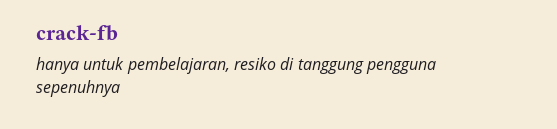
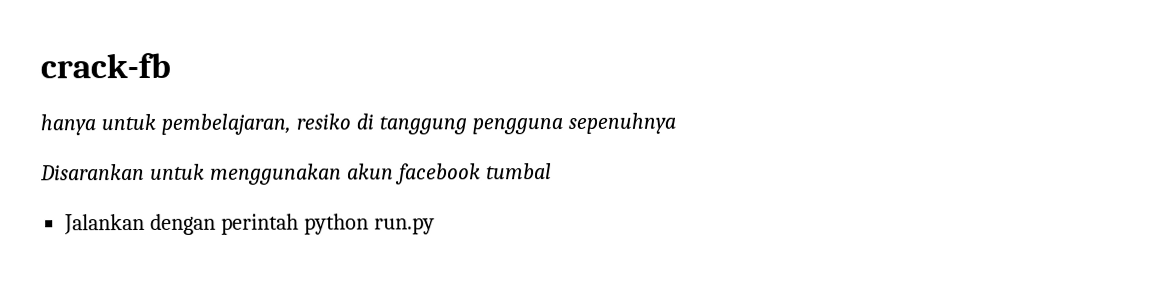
+ Disarankan untuk menggunakan akun facebook tumbal
+ Jalankan dengan perintah python run.py

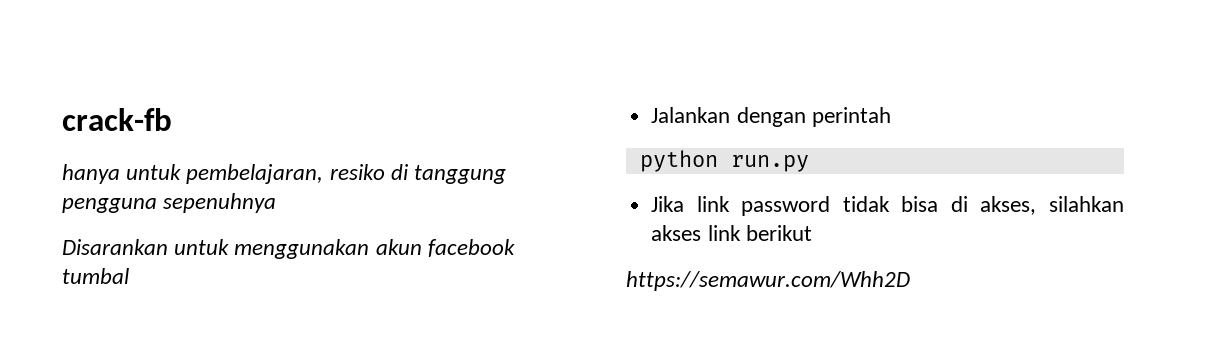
- Jalankan dengan perintah python run.py
+ Jalankan dengan perintah
+ python run.py
+ Jika link password tidak bisa di akses, silahkan akses link berikut
+ https://semawur.com/Whh2D

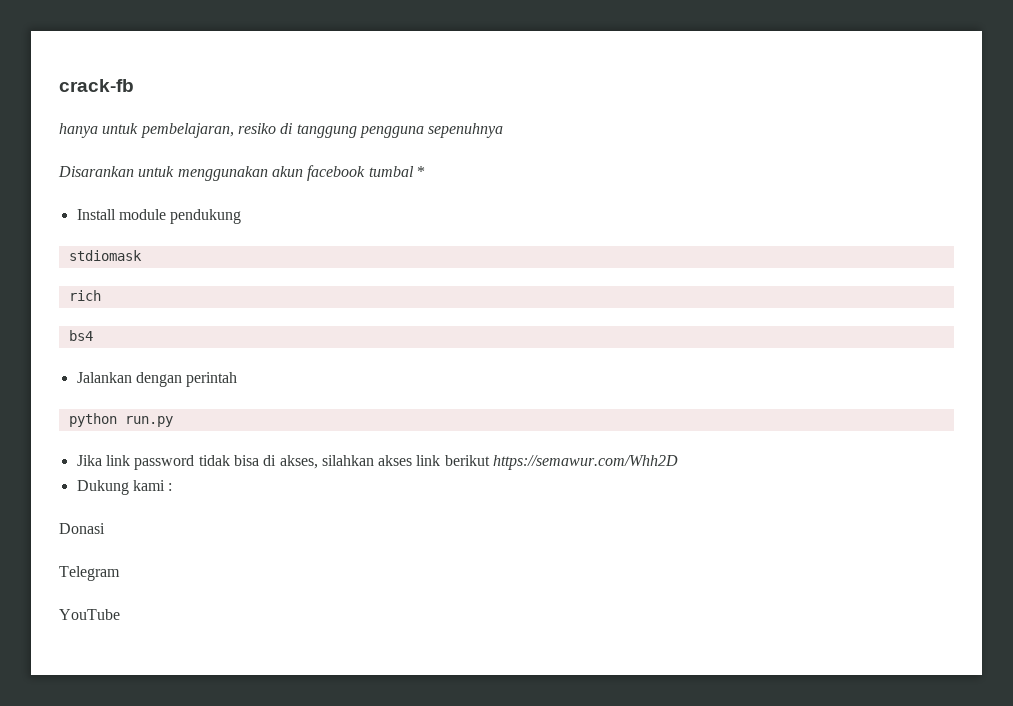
- Disarankan untuk menggunakan akun facebook tumbal
+ Disarankan untuk menggunakan akun facebook tumbal *
+ Install module pendukung
+ stdiomask
+ rich
+ bs4
- Jika link password tidak bisa di akses, silahkan akses link berikut
- https://semawur.com/Whh2D
+ Jika link password tidak bisa di akses, silahkan akses link berikut https://semawur.com/Whh2D
+ Dukung kami :
+ Donasi
+ Telegram
+ YouTube

